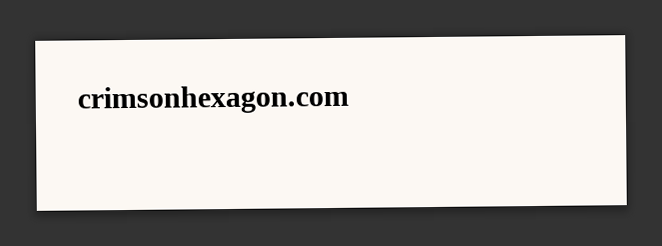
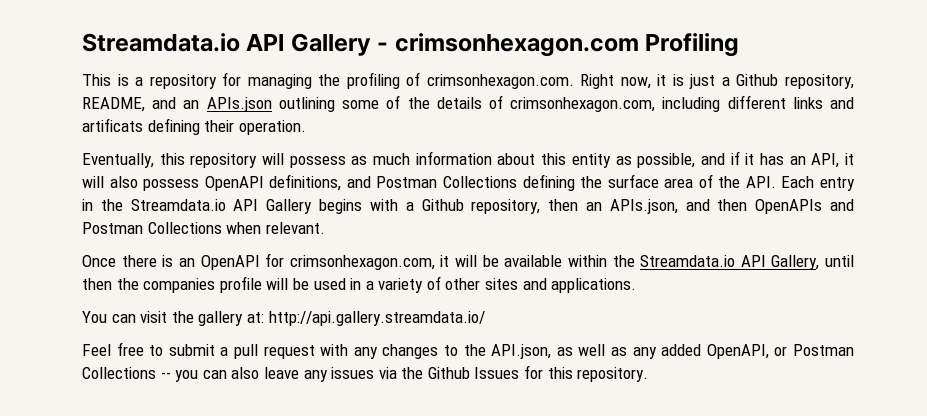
- crimsonhexagon.com
+ Streamdata.io API Gallery - crimsonhexagon.com Profiling
+ This is a repository for managing the profiling of crimsonhexagon.com. Right now, it is just a Github repository, README, and an APIs.json outlining some of the details of crimsonhexagon.com, including different links and artificats defining their operation.
+ Eventually, this repository will possess as much information about this entity as possible, and if it has an API, it will also possess OpenAPI definitions, and Postman Collections defining the surface area of the API. Each entry in the Streamdata.io API Gallery begins with a Github repository, then an APIs.json, and then OpenAPIs and Postman Collections when relevant.
+ Once there is an OpenAPI for crimsonhexagon.com, it will be available within the Streamdata.io API Gallery, until then the companies profile will be used in a variety of other sites and applications.
+ You can visit the gallery at: http://api.gallery.streamdata.io/
+ Feel free to submit a pull request with any changes to the API.json, as well as any added OpenAPI, or Postman Collections -- you can also leave any issues via the Github Issues for this repository.

